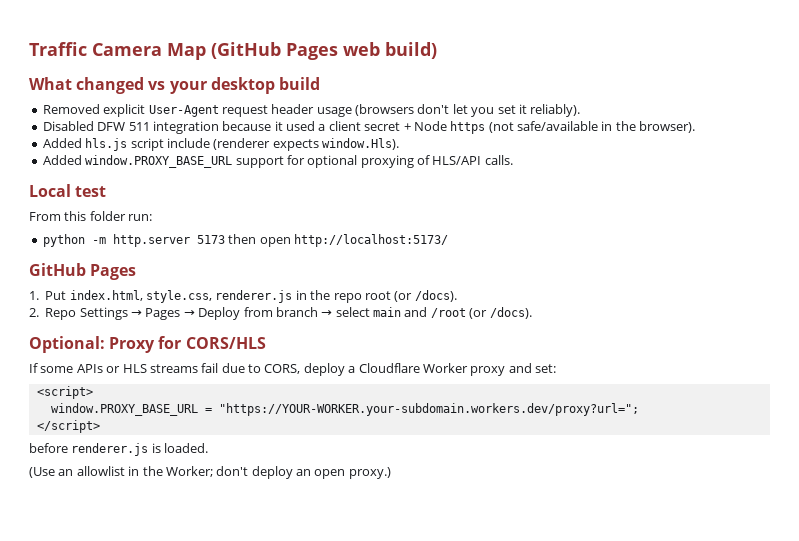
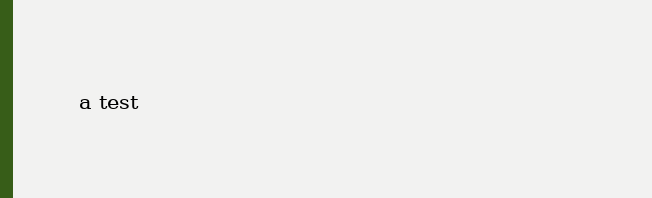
- Traffic Camera Map (GitHub Pages web build)
- What changed vs your desktop build
- Removed explicit User-Agent request header usage (browsers don't let you set it reliably).
- Disabled DFW 511 integration because it used a client secret + Node https (not safe/available in the browser).
- Added hls.js script include (renderer expects window.Hls).
- Added window.PROXY_BASE_URL support for optional proxying of HLS/API calls.
- Local test
- From this folder run:
- python -m http.server 5173 then open http://localhost:5173/
- GitHub Pages
- 1. Put index.html, style.css, renderer.js in the repo root (or /docs).
- 2. Repo Settings → Pages → Deploy from branch → select main and /root (or /docs).
- Optional: Proxy for CORS/HLS
- If some APIs or HLS streams fail due to CORS, deploy a Cloudflare Worker proxy and set:
- <script>
- window.PROXY_BASE_URL = "https://YOUR-WORKER.your-subdomain.workers.dev/proxy?url=";
- </script>
- before renderer.js is loaded.
- (Use an allowlist in the Worker; don't deploy an open proxy.)
+ a test

